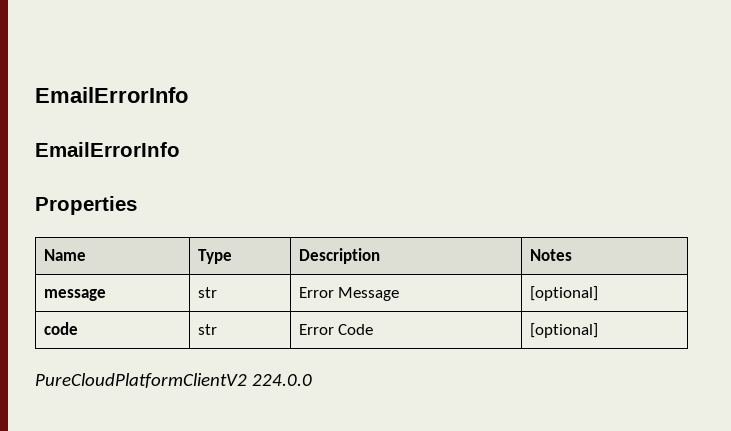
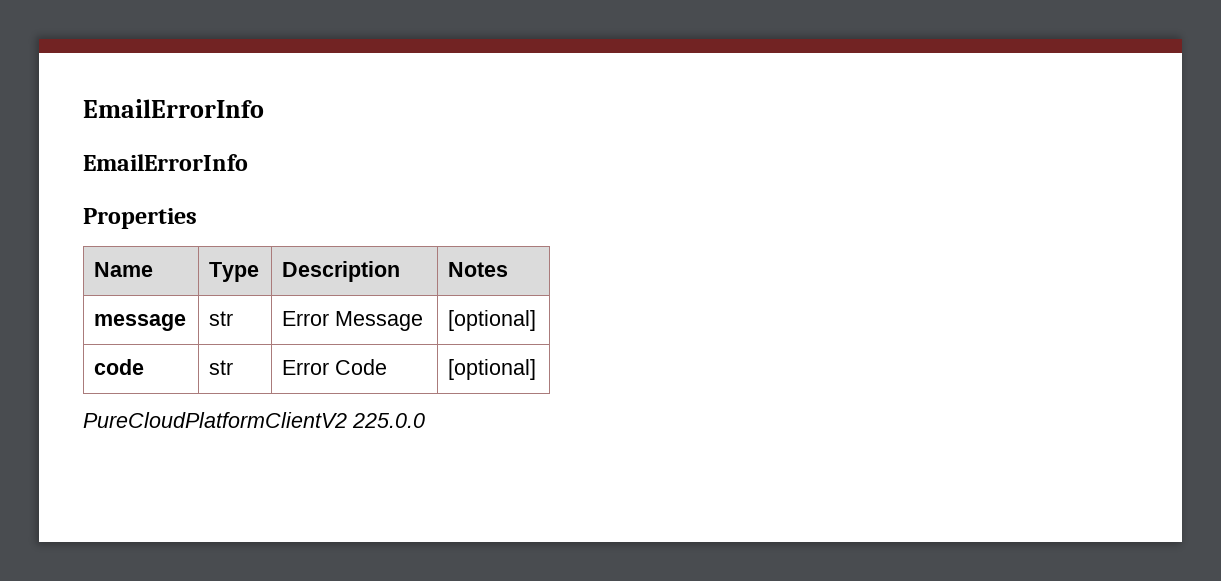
- PureCloudPlatformClientV2 224.0.0
+ PureCloudPlatformClientV2 225.0.0

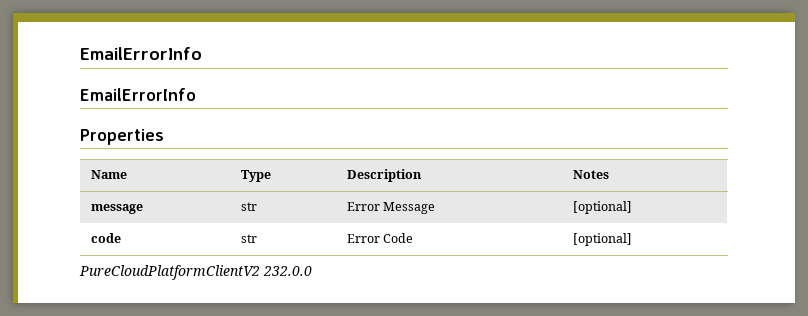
- PureCloudPlatformClientV2 225.0.0
+ PureCloudPlatformClientV2 232.0.0

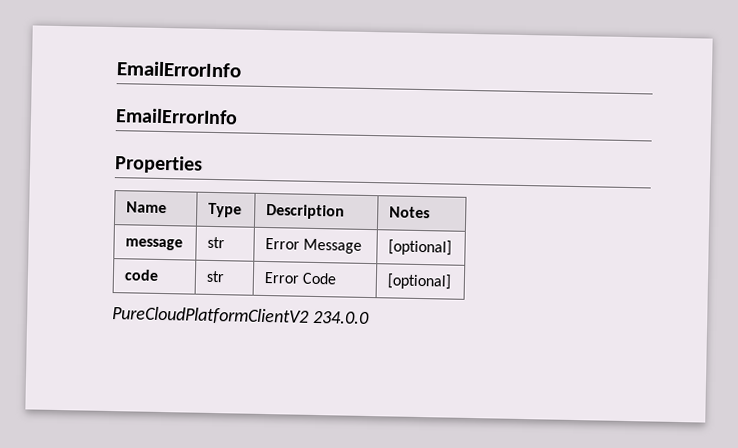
- PureCloudPlatformClientV2 232.0.0
+ PureCloudPlatformClientV2 234.0.0

